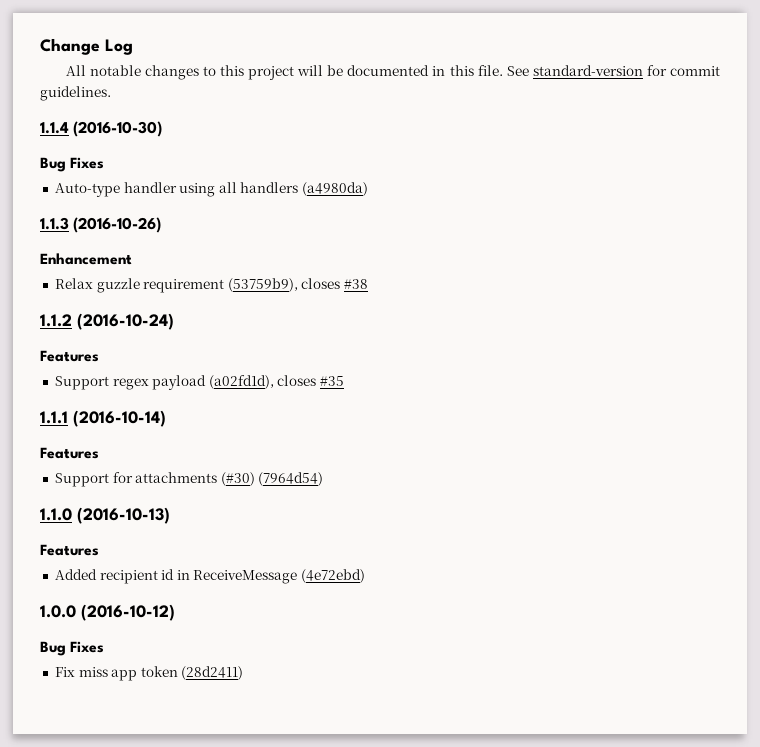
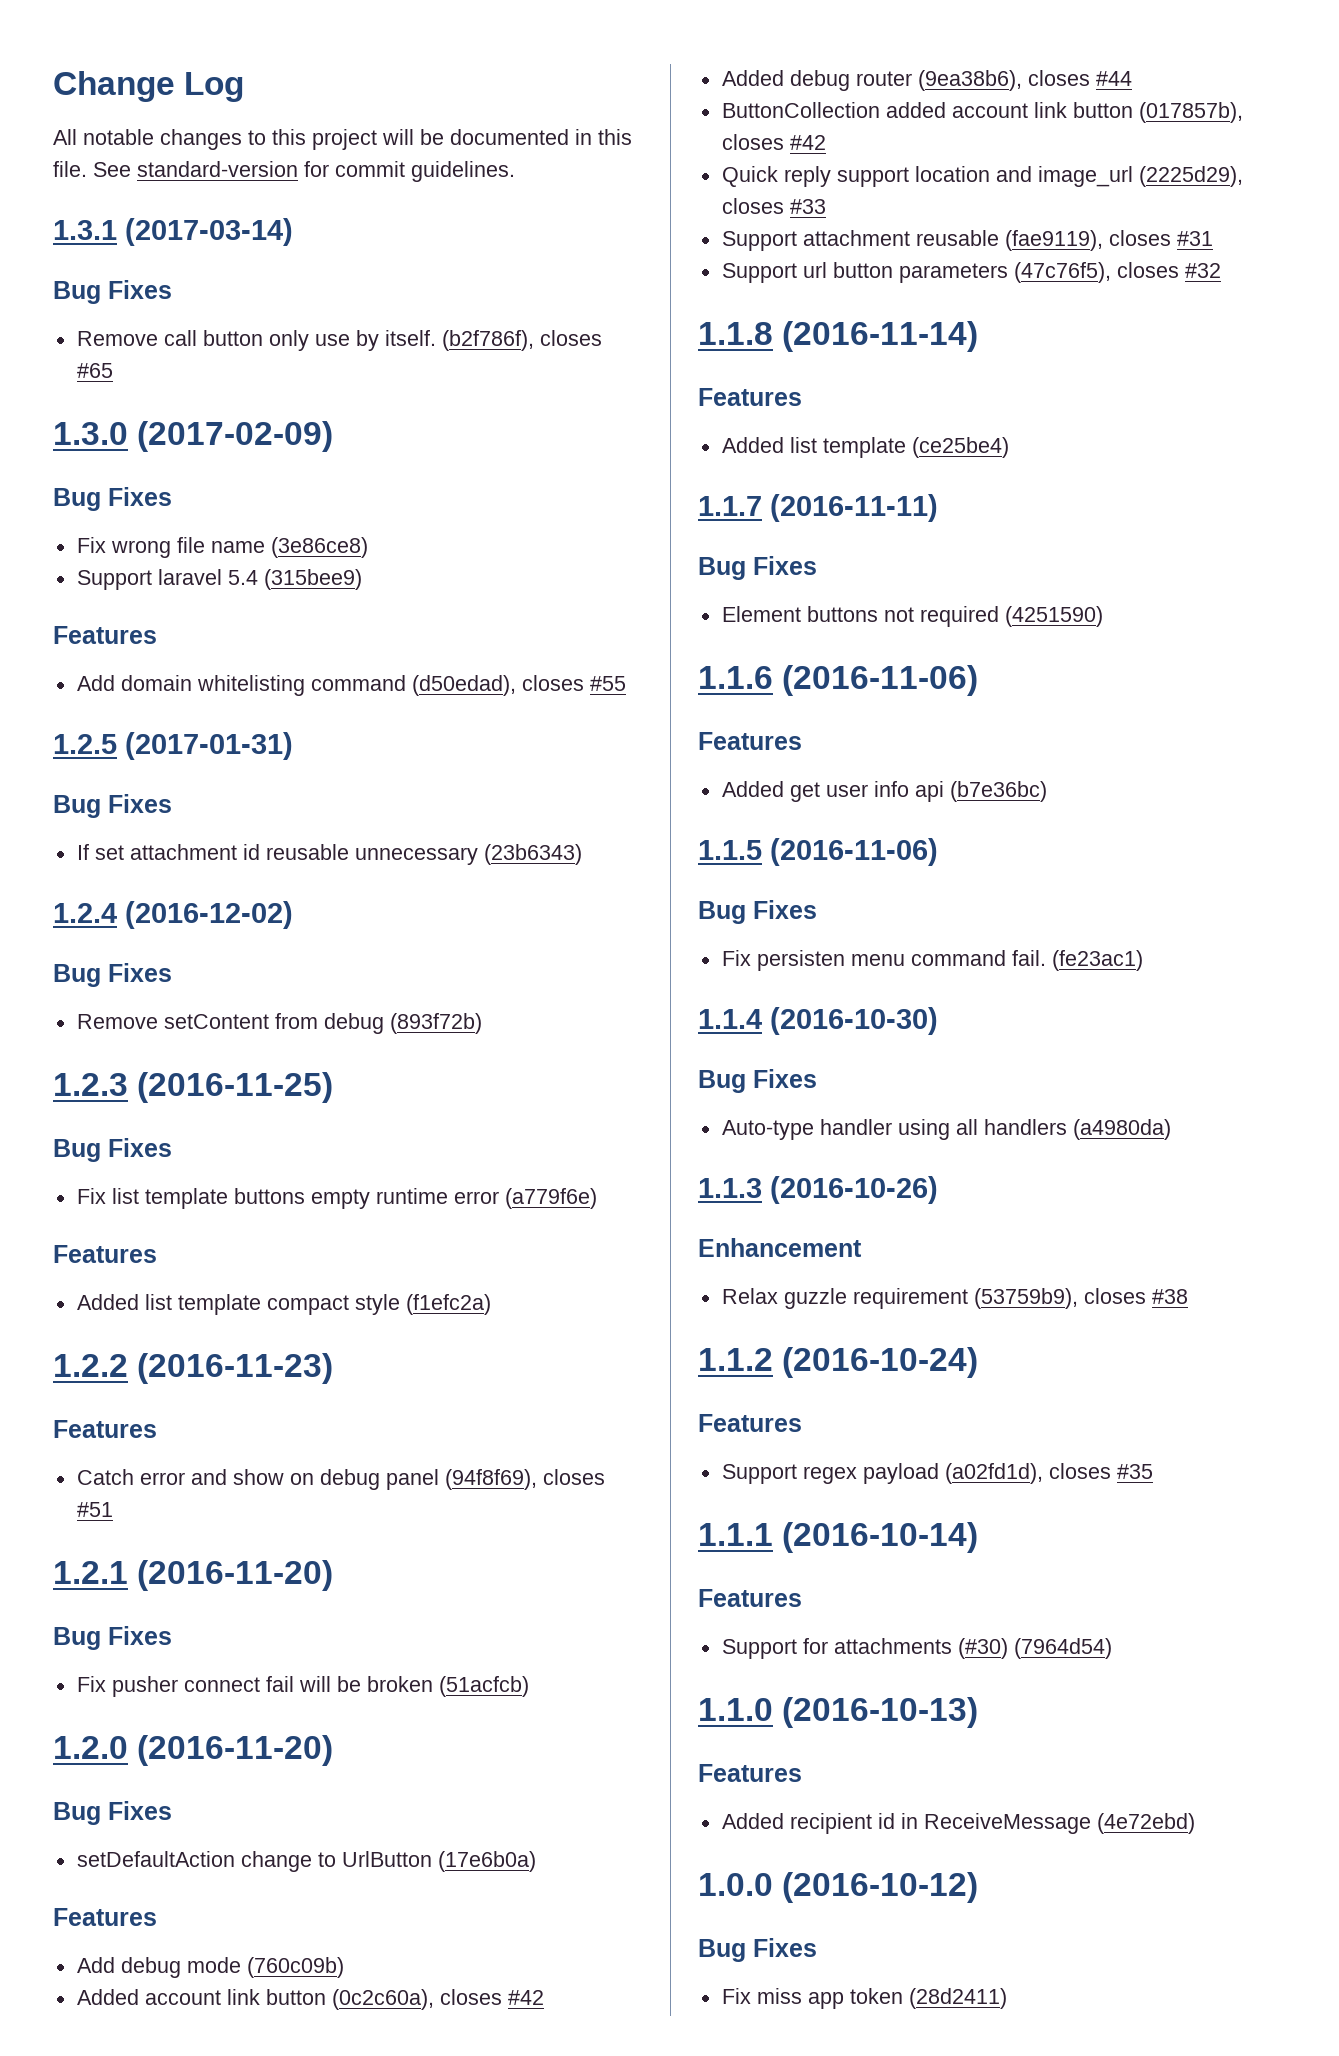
+ 1.3.1 (2017-03-14)
+ Bug Fixes
+ Remove call button only use by itself. (b2f786f), closes #65
+ 1.3.0 (2017-02-09)
+ Bug Fixes
+ Fix wrong file name (3e86ce8)
+ Support laravel 5.4 (315bee9)
+ Features
+ Add domain whitelisting command (d50edad), closes #55
+ 1.2.5 (2017-01-31)
+ Bug Fixes
+ If set attachment id reusable unnecessary (23b6343)
+ 1.2.4 (2016-12-02)
+ Bug Fixes
+ Remove setContent from debug (893f72b)
+ 1.2.3 (2016-11-25)
+ Bug Fixes
+ Fix list template buttons empty runtime error (a779f6e)
+ Features
+ Added list template compact style (f1efc2a)
+ 1.2.2 (2016-11-23)
+ Features
+ Catch error and show on debug panel (94f8f69), closes #51
+ 1.2.1 (2016-11-20)
+ Bug Fixes
+ Fix pusher connect fail will be broken (51acfcb)
+ 1.2.0 (2016-11-20)
+ Bug Fixes
+ setDefaultAction change to UrlButton (17e6b0a)
+ Features
+ Add debug mode (760c09b)
+ Added account link button (0c2c60a), closes #42
+ Added debug router (9ea38b6), closes #44
+ ButtonCollection added account link button (017857b), closes #42
+ Quick reply support location and image_url (2225d29), closes #33
+ Support attachment reusable (fae9119), closes #31
+ Support url button parameters (47c76f5), closes #32
+ 1.1.8 (2016-11-14)
+ Features
+ Added list template (ce25be4)
+ 1.1.7 (2016-11-11)
+ Bug Fixes
+ Element buttons not required (4251590)
+ 1.1.6 (2016-11-06)
+ Features
+ Added get user info api (b7e36bc)
+ 1.1.5 (2016-11-06)
+ Bug Fixes
+ Fix persisten menu command fail. (fe23ac1)

